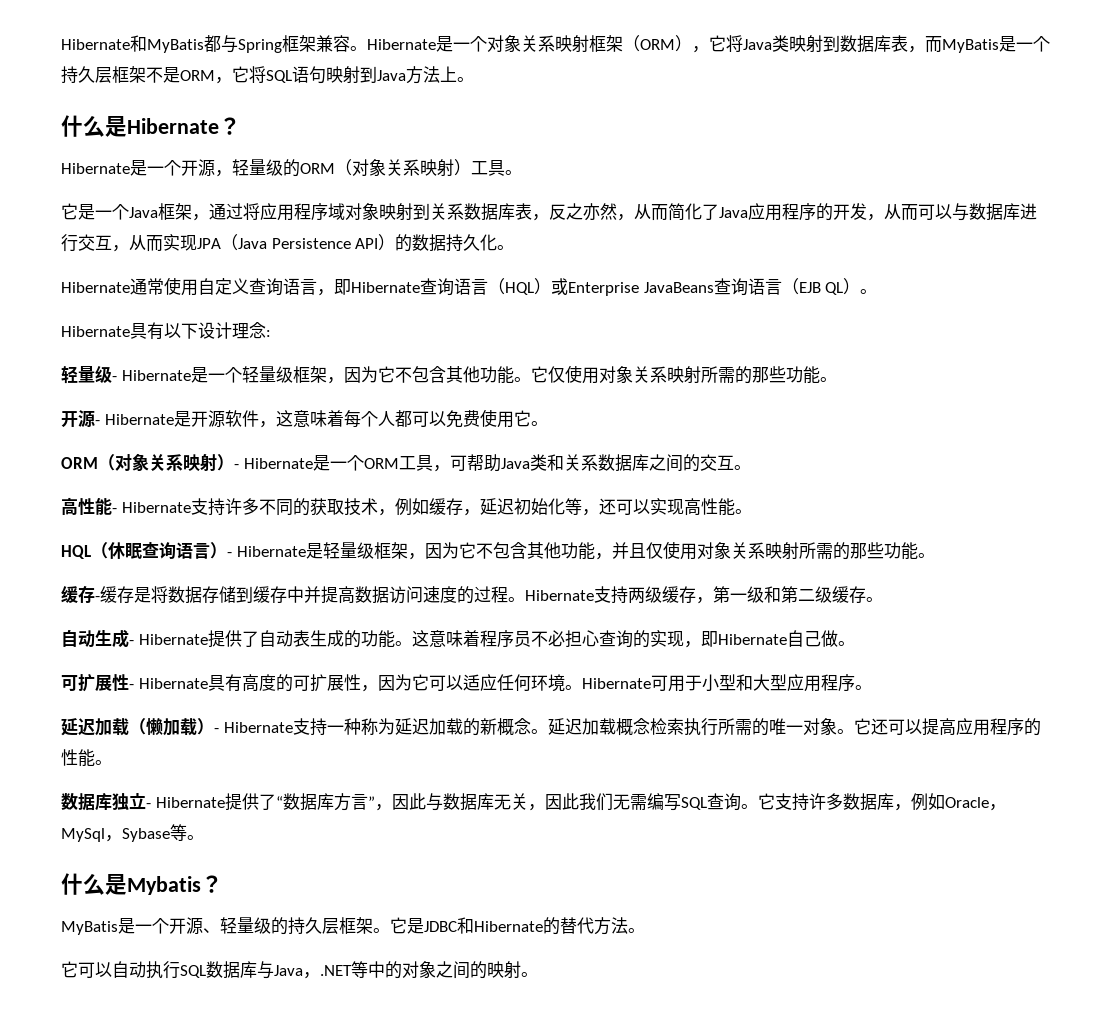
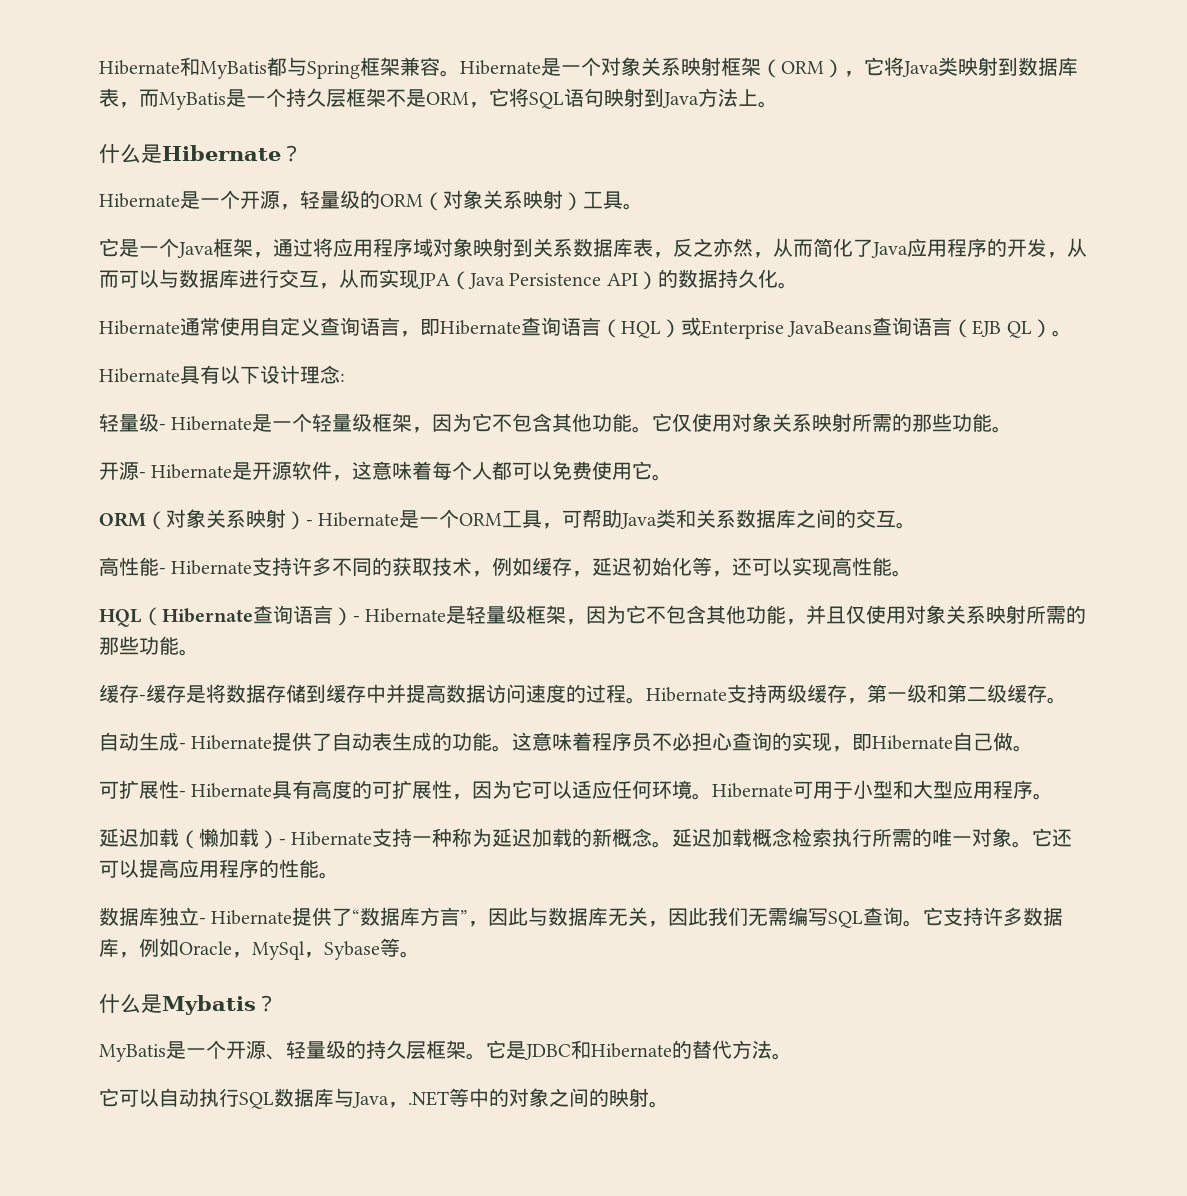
- HQL（休眠查询语言）- Hibernate是轻量级框架，因为它不包含其他功能，并且仅使用对象关系映射所需的那些功能。
+ HQL（Hibernate查询语言）- Hibernate是轻量级框架，因为它不包含其他功能，并且仅使用对象关系映射所需的那些功能。

